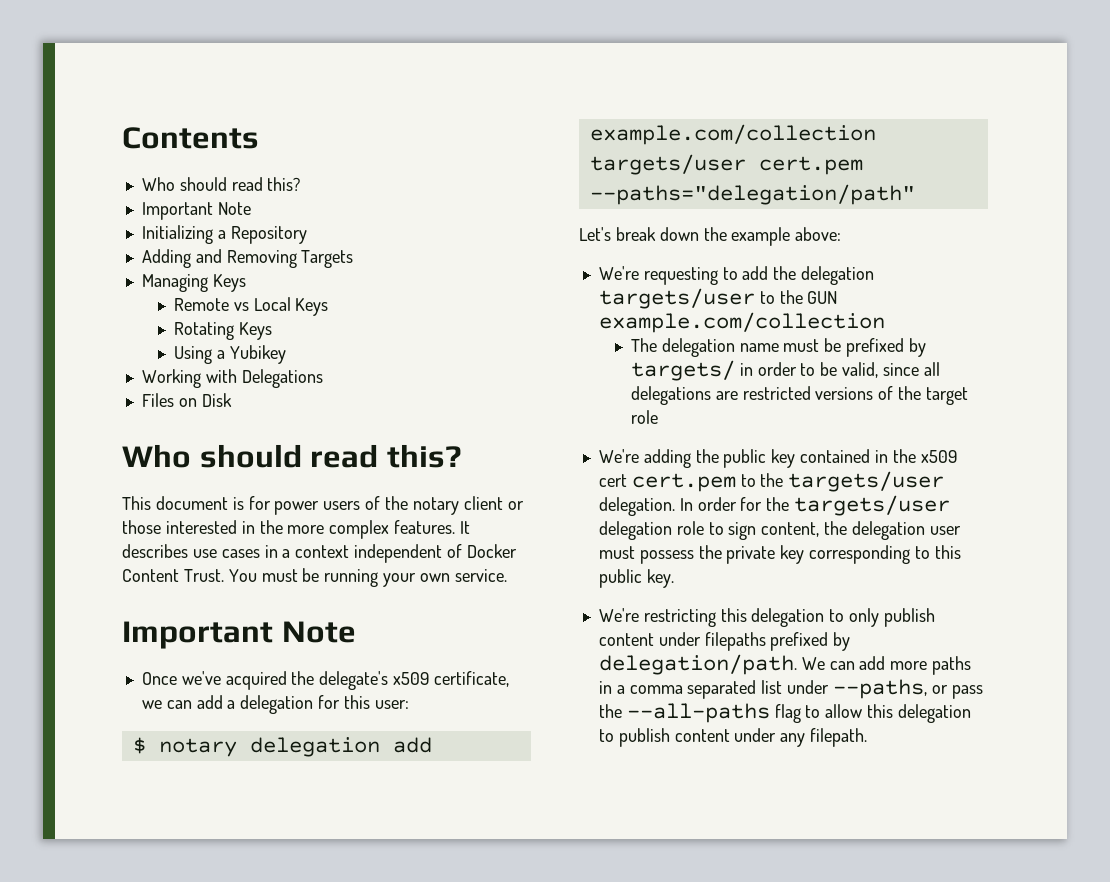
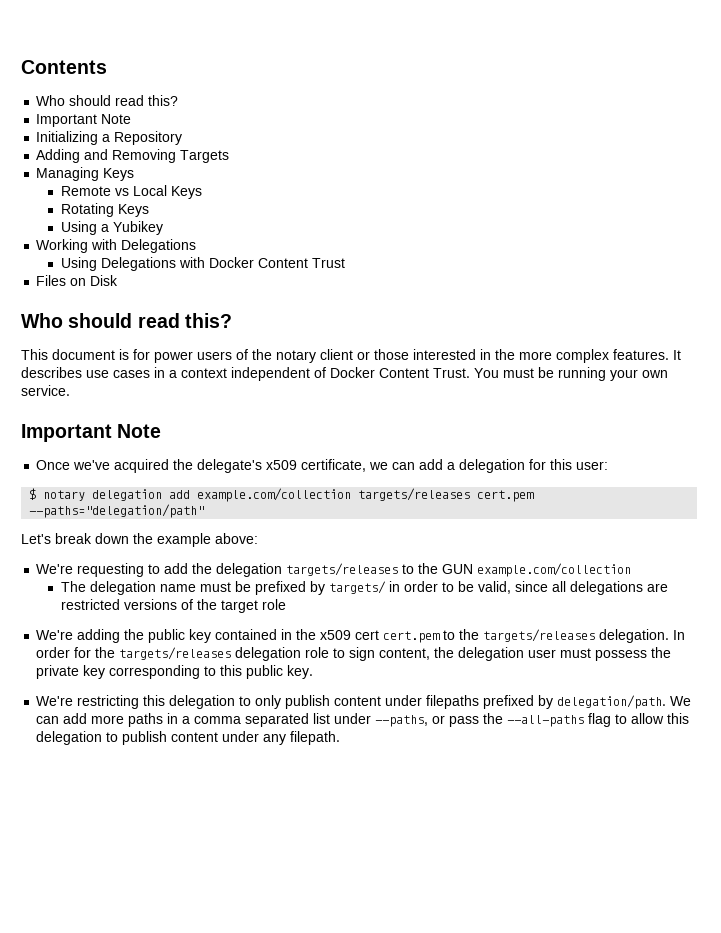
+ Using Delegations with Docker Content Trust
- $ notary delegation add example.com/collection targets/user cert.pem --paths="delegation/path"
+ $ notary delegation add example.com/collection targets/releases cert.pem --paths="delegation/path"
- We're requesting to add the delegation targets/user to the GUN example.com/collection
+ We're requesting to add the delegation targets/releases to the GUN example.com/collection
- We're adding the public key contained in the x509 cert cert.pem to the targets/user delegation.
+ We're adding the public key contained in the x509 cert cert.pem to the targets/releases delegation.
- In order for the targets/user delegation role to sign content, the delegation user must possess the private key corresponding to this public key.
+ In order for the targets/releases delegation role to sign content, the delegation user must possess the private key corresponding to this public key.

